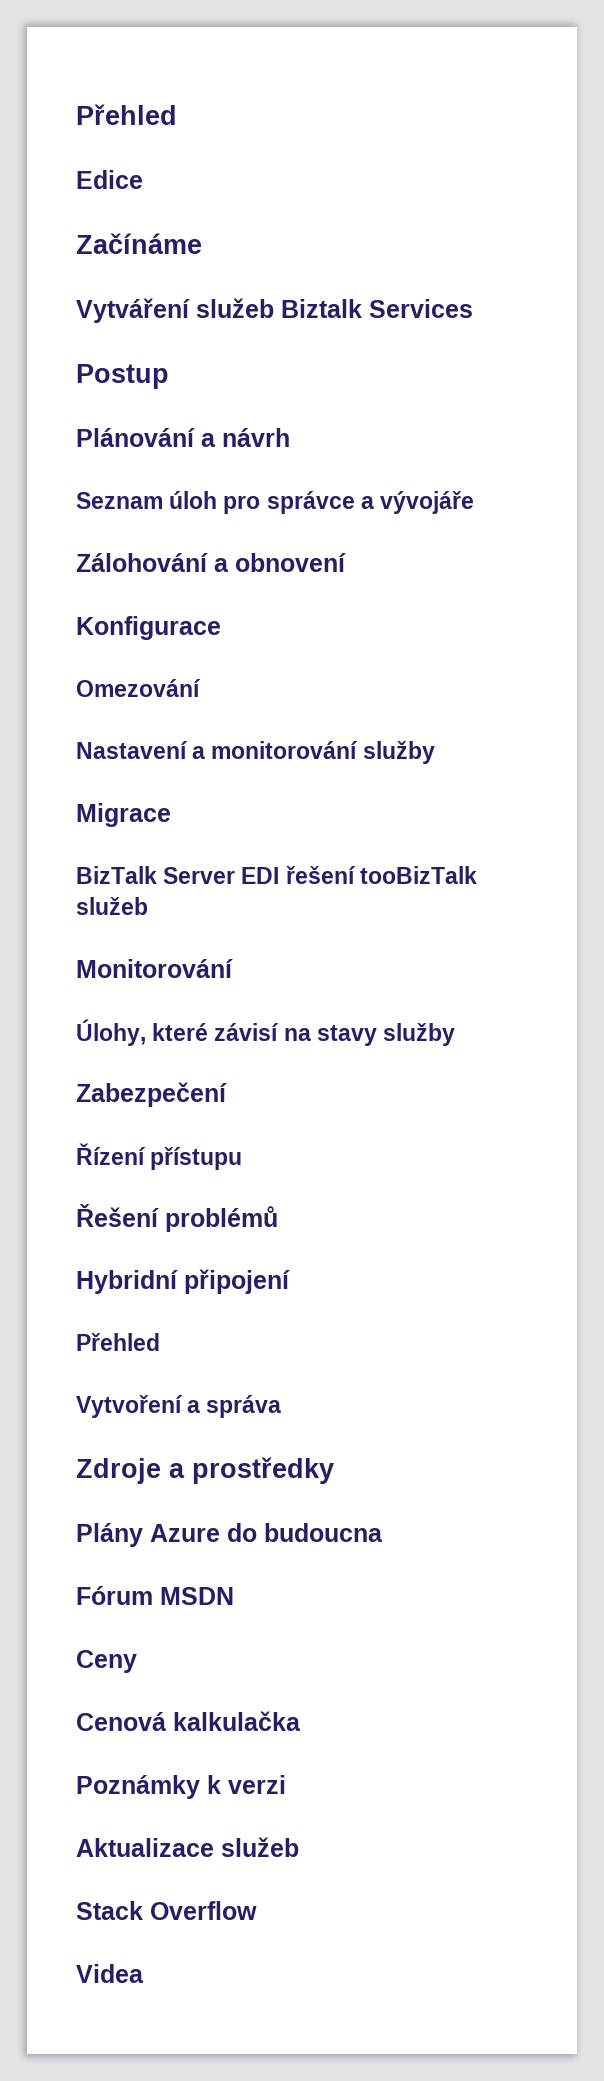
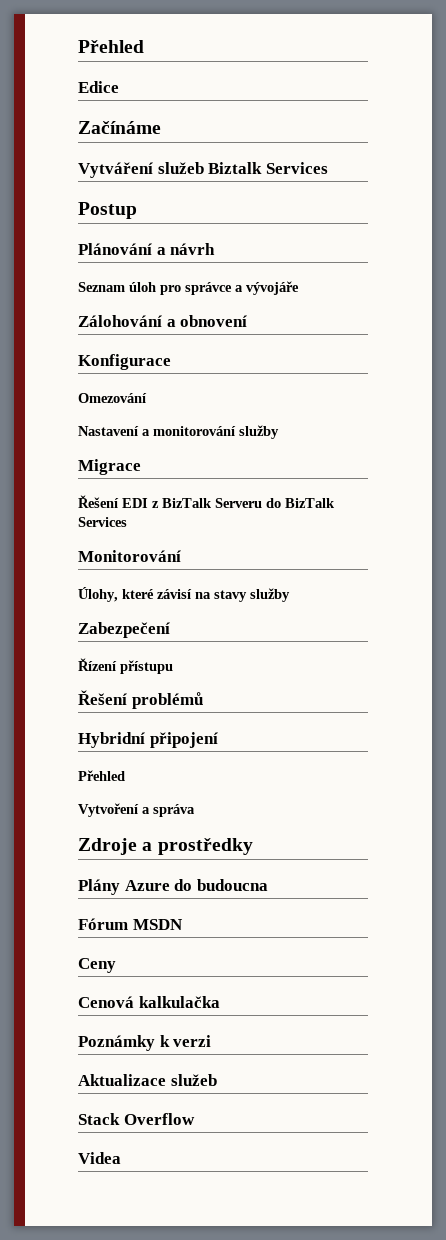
- BizTalk Server EDI řešení tooBizTalk služeb
+ Řešení EDI z BizTalk Serveru do BizTalk Services

